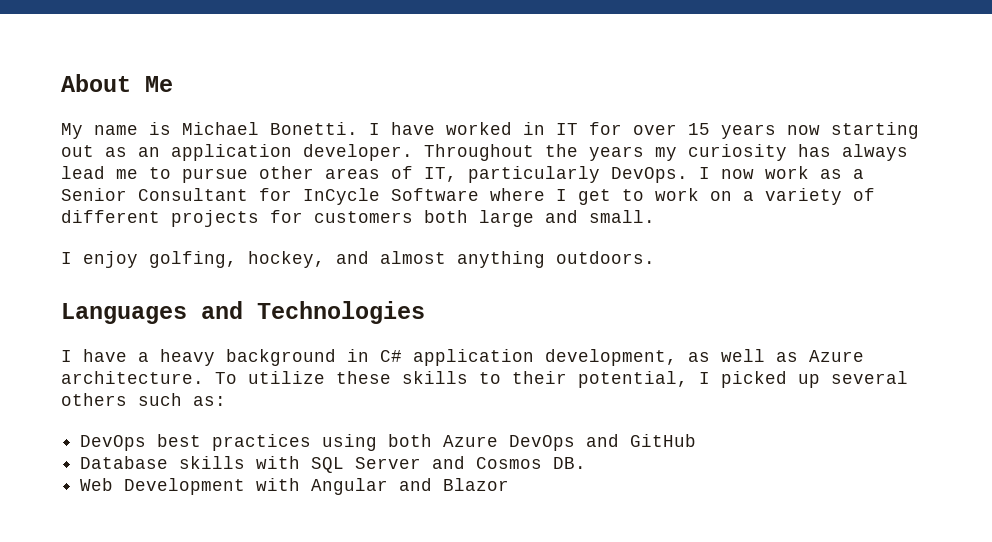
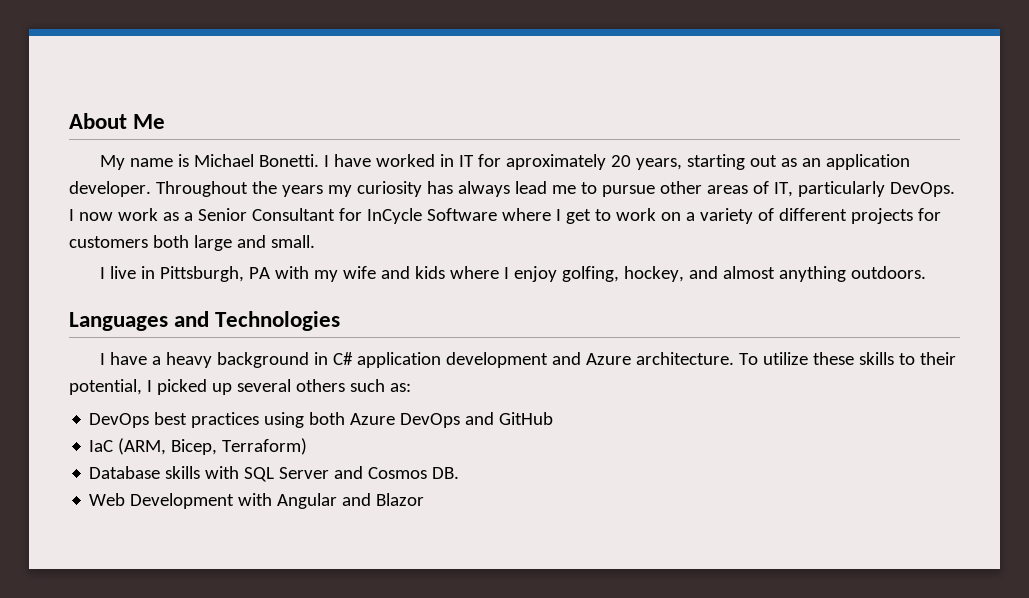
- I have worked in IT for over 15 years now starting out as an application developer.
+ I have worked in IT for aproximately 20 years, starting out as an application developer.
- I enjoy golfing, hockey, and almost anything outdoors.
+ I live in Pittsburgh, PA with my wife and kids where I enjoy golfing, hockey, and almost anything outdoors.
- I have a heavy background in C# application development, as well as Azure architecture.
+ I have a heavy background in C# application development and Azure architecture.
+ IaC (ARM, Bicep, Terraform)

